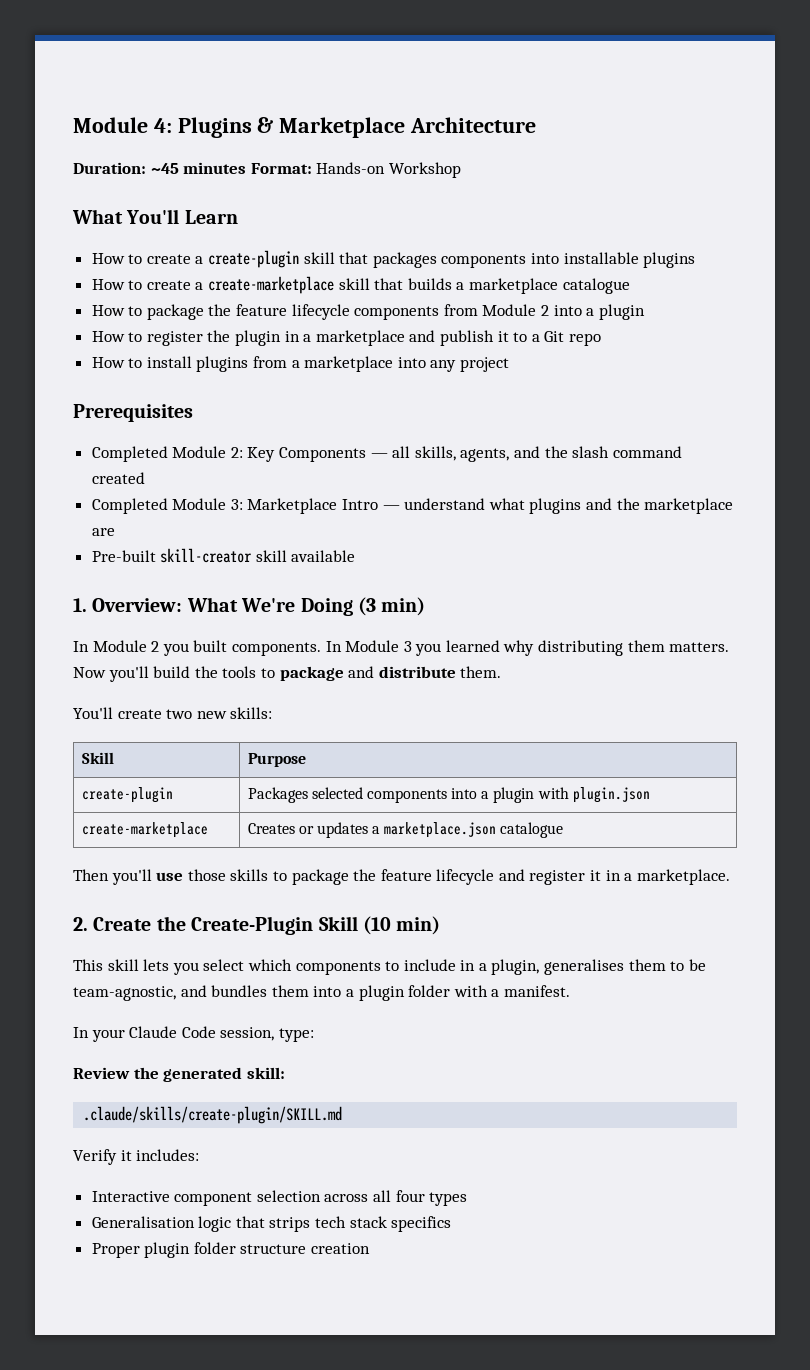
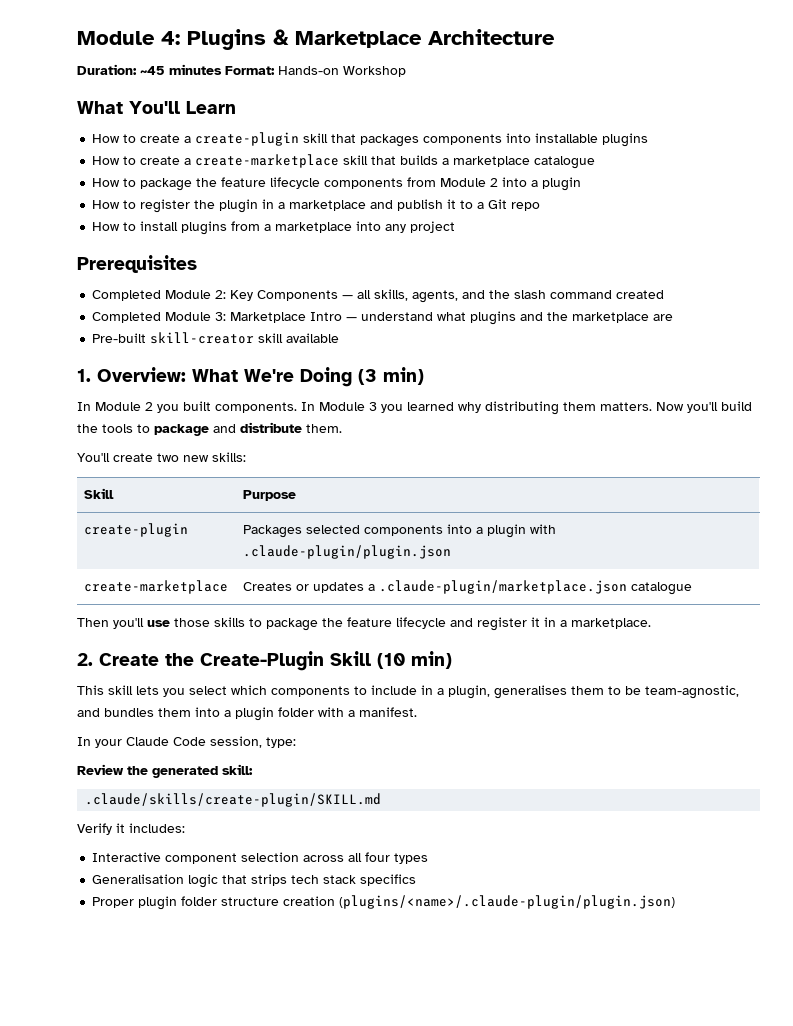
- create-plugin | Packages selected components into a plugin with plugin.json
+ create-plugin | Packages selected components into a plugin with .claude-plugin/plugin.json
- create-marketplace | Creates or updates a marketplace.json catalogue
+ create-marketplace | Creates or updates a .claude-plugin/marketplace.json catalogue
- Proper plugin folder structure creation
+ Proper plugin folder structure creation (plugins/<name>/.claude-plugin/plugin.json)

